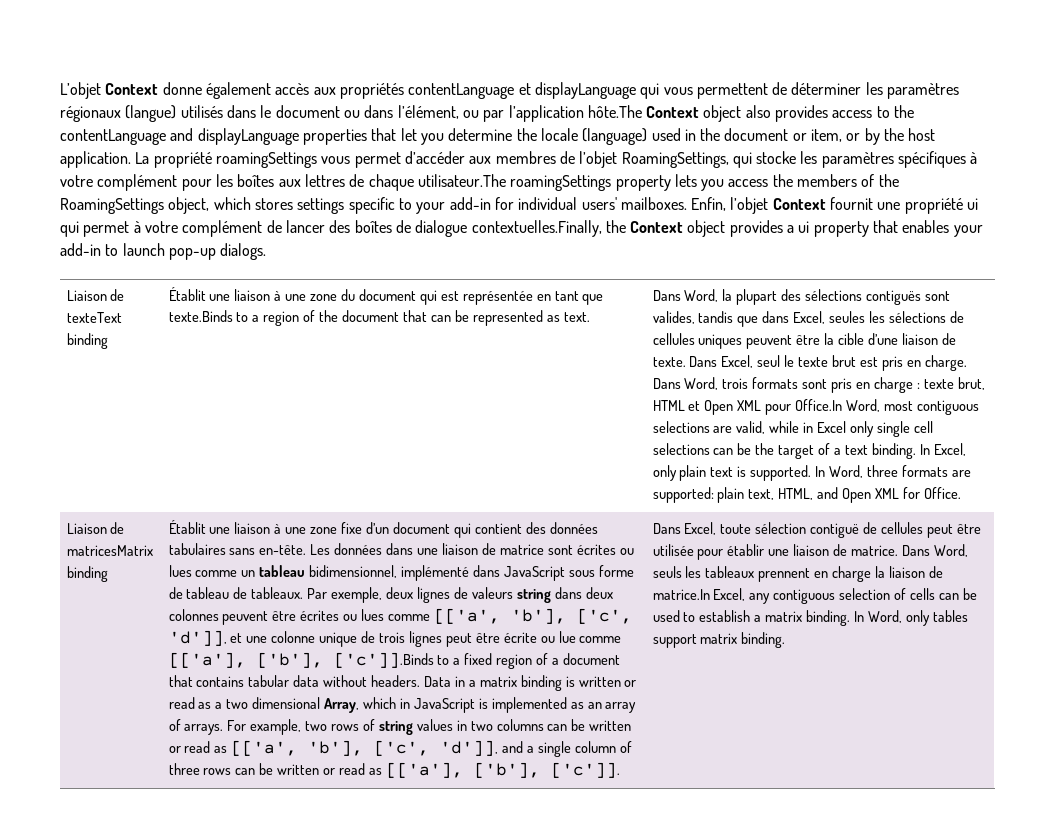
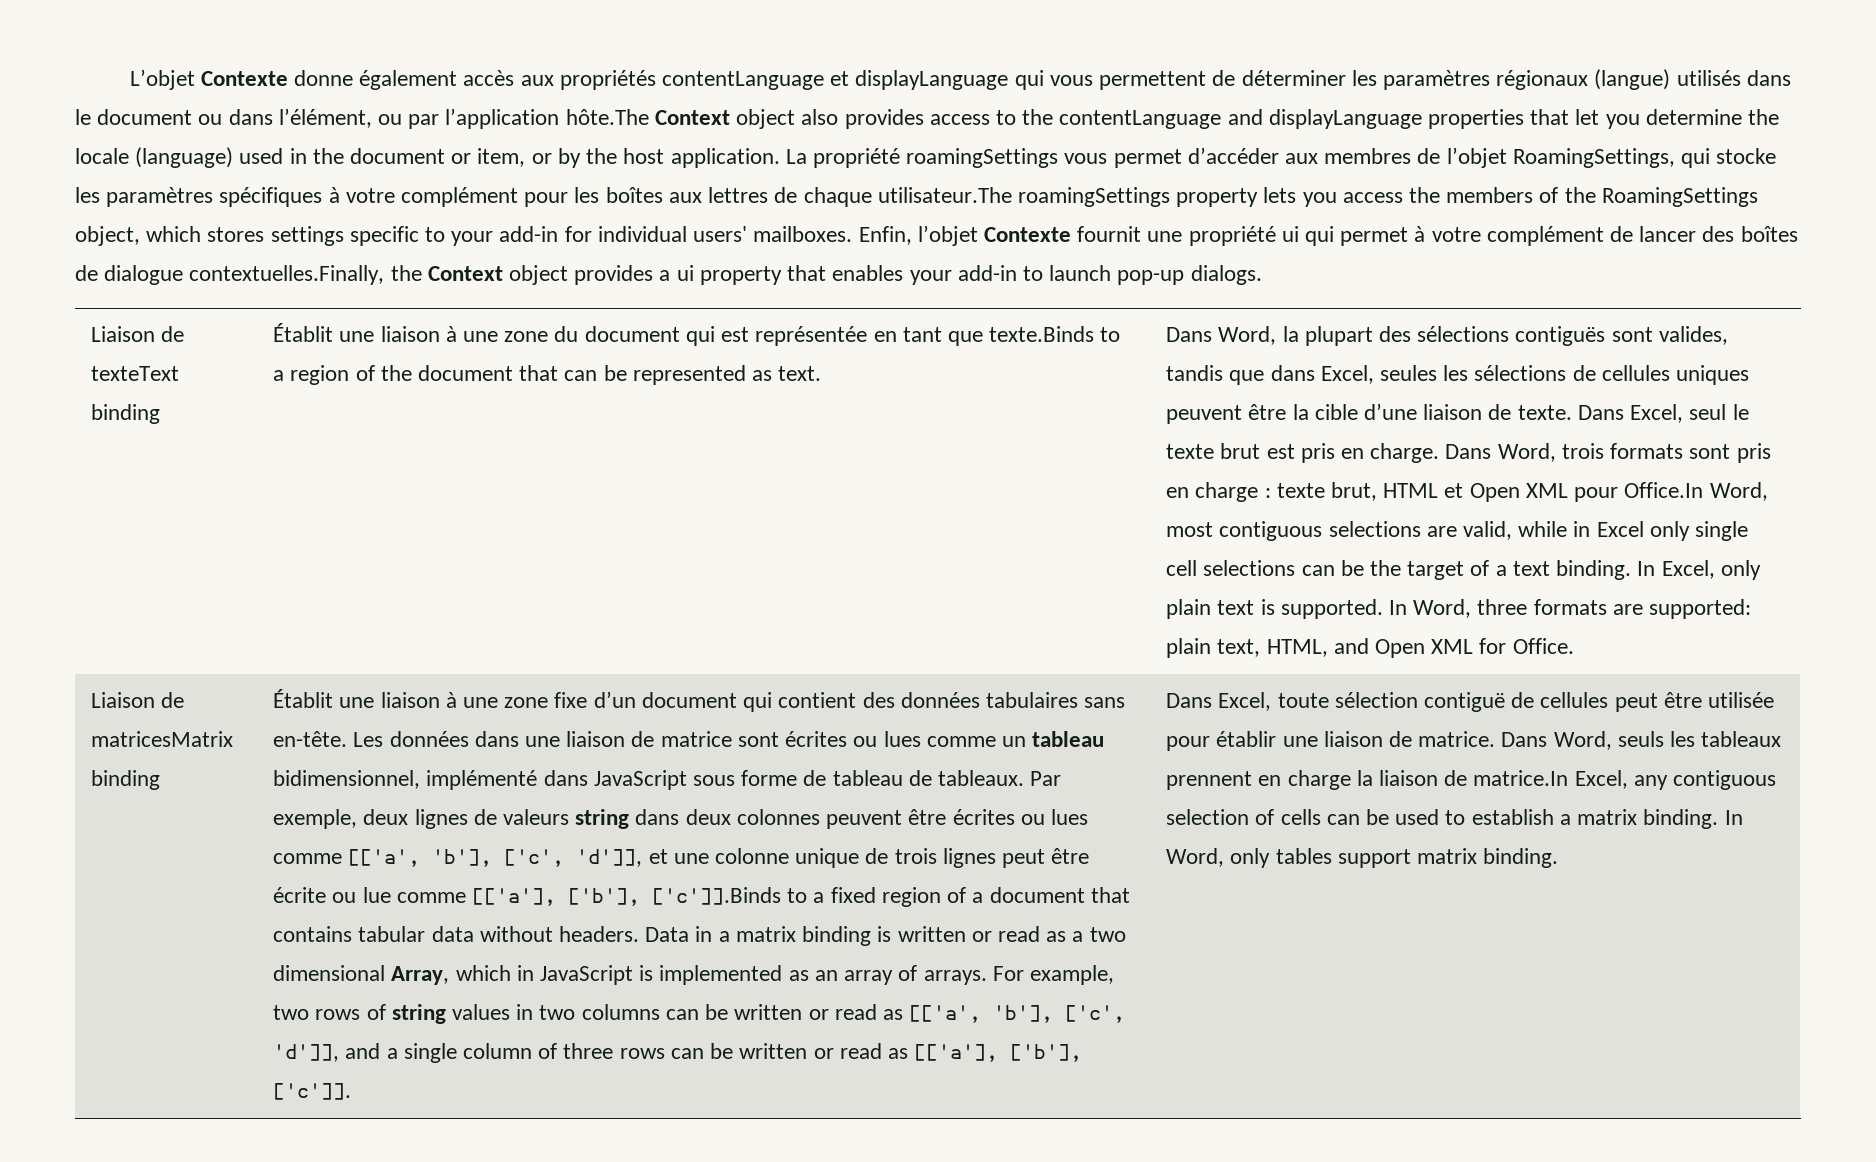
- L’objet Context donne également accès aux propriétés contentLanguage et displayLanguage qui vous permettent de déterminer les paramètres régionaux (langue) utilisés dans le document ou dans l’élément, ou par l’application hôte.The Context object also provides access to the contentLanguage and displayLanguage properties that let you determine the locale (language) used in the document or item, or by the host application.
+ L’objet Contexte donne également accès aux propriétés contentLanguage et displayLanguage qui vous permettent de déterminer les paramètres régionaux (langue) utilisés dans le document ou dans l’élément, ou par l’application hôte.The Context object also provides access to the contentLanguage and displayLanguage properties that let you determine the locale (language) used in the document or item, or by the host application.
- Enfin, l’objet Context fournit une propriété ui qui permet à votre complément de lancer des boîtes de dialogue contextuelles.Finally, the Context object provides a ui property that enables your add-in to launch pop-up dialogs.
+ Enfin, l’objet Contexte fournit une propriété ui qui permet à votre complément de lancer des boîtes de dialogue contextuelles.Finally, the Context object provides a ui property that enables your add-in to launch pop-up dialogs.

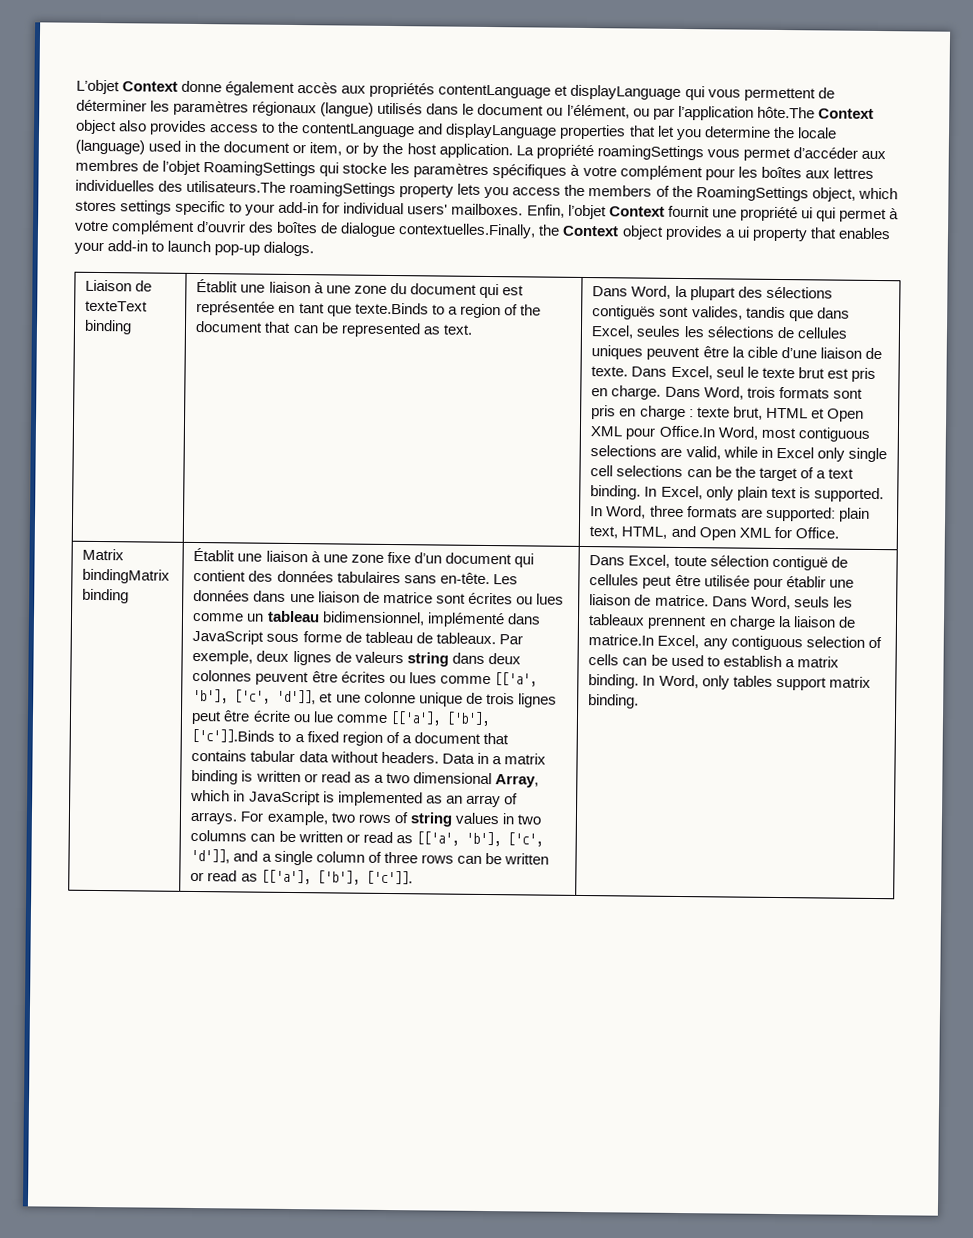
- L’objet Contexte donne également accès aux propriétés contentLanguage et displayLanguage qui vous permettent de déterminer les paramètres régionaux (langue) utilisés dans le document ou dans l’élément, ou par l’application hôte.The Context object also provides access to the contentLanguage and displayLanguage properties that let you determine the locale (language) used in the document or item, or by the host application.
+ L’objet Context donne également accès aux propriétés contentLanguage et displayLanguage qui vous permettent de déterminer les paramètres régionaux (langue) utilisés dans le document ou l’élément, ou par l’application hôte.The Context object also provides access to the contentLanguage and displayLanguage properties that let you determine the locale (language) used in the document or item, or by the host application.
- La propriété roamingSettings vous permet d’accéder aux membres de l’objet RoamingSettings, qui stocke les paramètres spécifiques à votre complément pour les boîtes aux lettres de chaque utilisateur.The roamingSettings property lets you access the members of the RoamingSettings object, which stores settings specific to your add-in for individual users' mailboxes.
+ La propriété roamingSettings vous permet d’accéder aux membres de l’objet RoamingSettings qui stocke les paramètres spécifiques à votre complément pour les boîtes aux lettres individuelles des utilisateurs.The roamingSettings property lets you access the members of the RoamingSettings object, which stores settings specific to your add-in for individual users' mailboxes.
- Enfin, l’objet Contexte fournit une propriété ui qui permet à votre complément de lancer des boîtes de dialogue contextuelles.Finally, the Context object provides a ui property that enables your add-in to launch pop-up dialogs.
+ Enfin, l’objet Context fournit une propriété ui qui permet à votre complément d’ouvrir des boîtes de dialogue contextuelles.Finally, the Context object provides a ui property that enables your add-in to launch pop-up dialogs.
- Liaison de matricesMatrix binding
+ Matrix bindingMatrix binding

